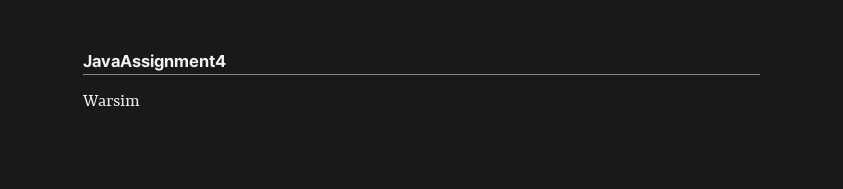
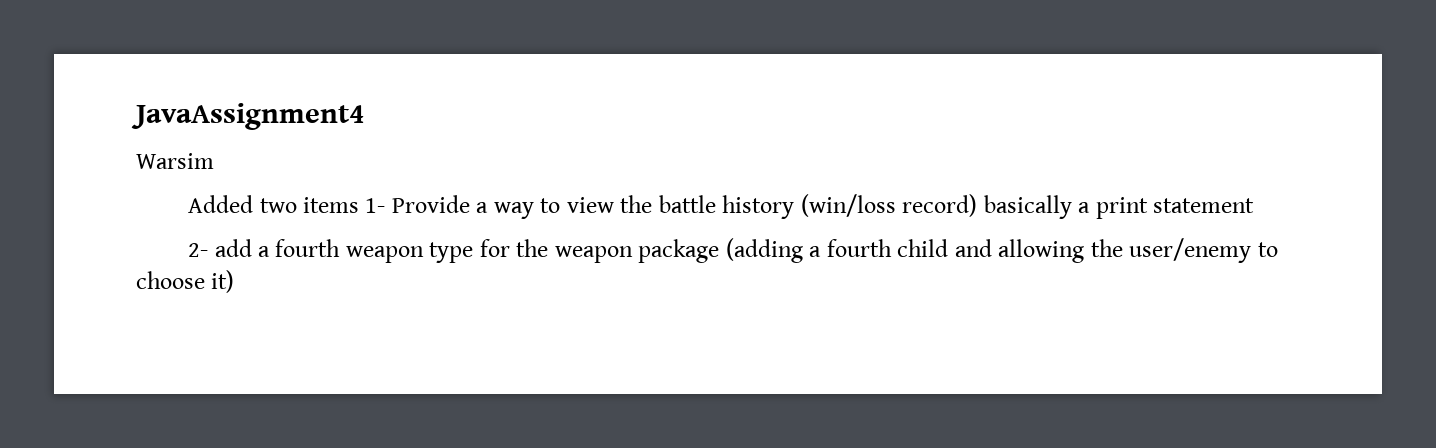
+ Added two items 1- Provide a way to view the battle history (win/loss record) basically a print statement
+ 2- add a fourth weapon type for the weapon package (adding a fourth child and allowing the user/enemy to choose it)

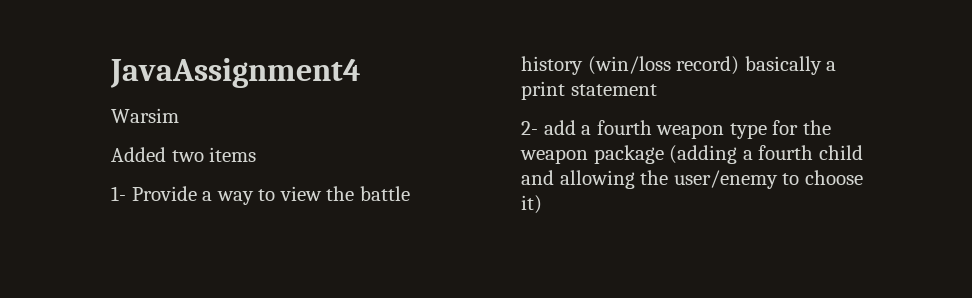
- Added two items 1- Provide a way to view the battle history (win/loss record) basically a print statement
+ Added two items
+ 1- Provide a way to view the battle history (win/loss record) basically a print statement

